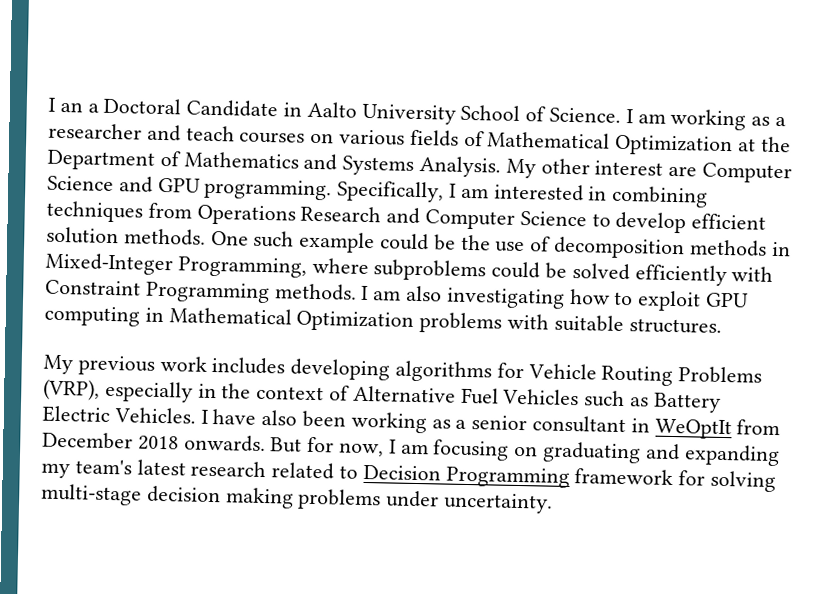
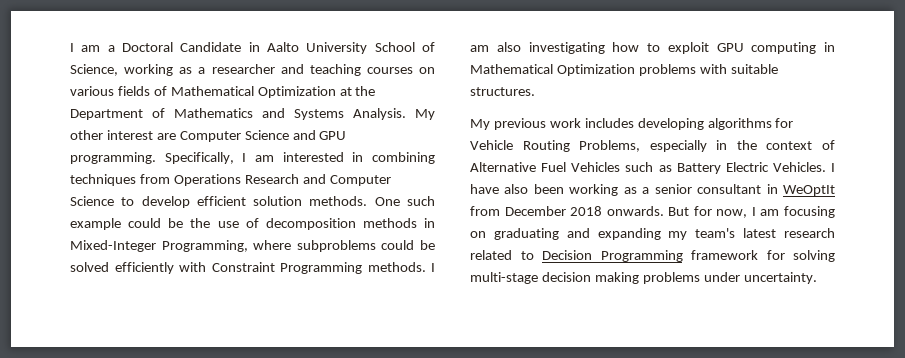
- I an a Doctoral Candidate in Aalto University School of Science. I am working as a researcher and teach courses on various fields of Mathematical Optimization at the Department of Mathematics and Systems Analysis.
+ I am a Doctoral Candidate in Aalto University School of Science, working as a researcher and teaching courses on various fields of Mathematical Optimization at the Department of Mathematics and Systems Analysis.
- My previous work includes developing algorithms for Vehicle Routing Problems (VRP), especially in the context of Alternative Fuel Vehicles such as Battery Electric Vehicles.
+ My previous work includes developing algorithms for Vehicle Routing Problems, especially in the context of Alternative Fuel Vehicles such as Battery Electric Vehicles.

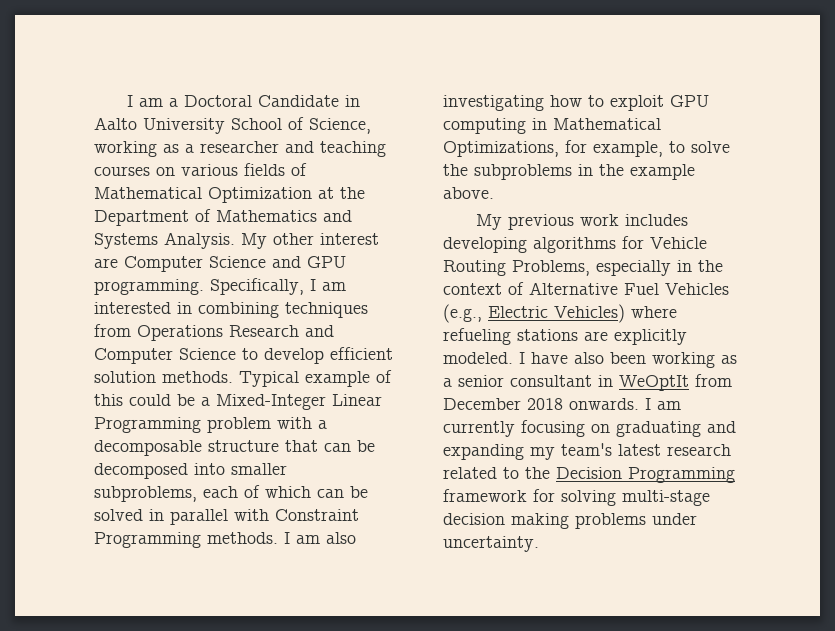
- One such example could be the use of decomposition methods in Mixed-Integer Programming, where subproblems could be solved efficiently with Constraint Programming methods.
+ Typical example of this could be a Mixed-Integer Linear Programming problem with a decomposable structure that can be decomposed into smaller subproblems, each of which can be solved in parallel with Constraint Programming methods.
- I am also investigating how to exploit GPU computing in Mathematical Optimization problems with suitable structures.
+ I am also investigating how to exploit GPU computing in Mathematical Optimizations, for example, to solve the subproblems in the example above.
- My previous work includes developing algorithms for Vehicle Routing Problems, especially in the context of Alternative Fuel Vehicles such as Battery Electric Vehicles.
+ My previous work includes developing algorithms for Vehicle Routing Problems, especially in the context of Alternative Fuel Vehicles (e.g., Electric Vehicles) where refueling stations are explicitly modeled.
- But for now, I am focusing on graduating and expanding my team's latest research related to Decision Programming framework for solving multi-stage decision making problems under uncertainty.
+ I am currently focusing on graduating and expanding my team's latest research related to the Decision Programming framework for solving multi-stage decision making problems under uncertainty.

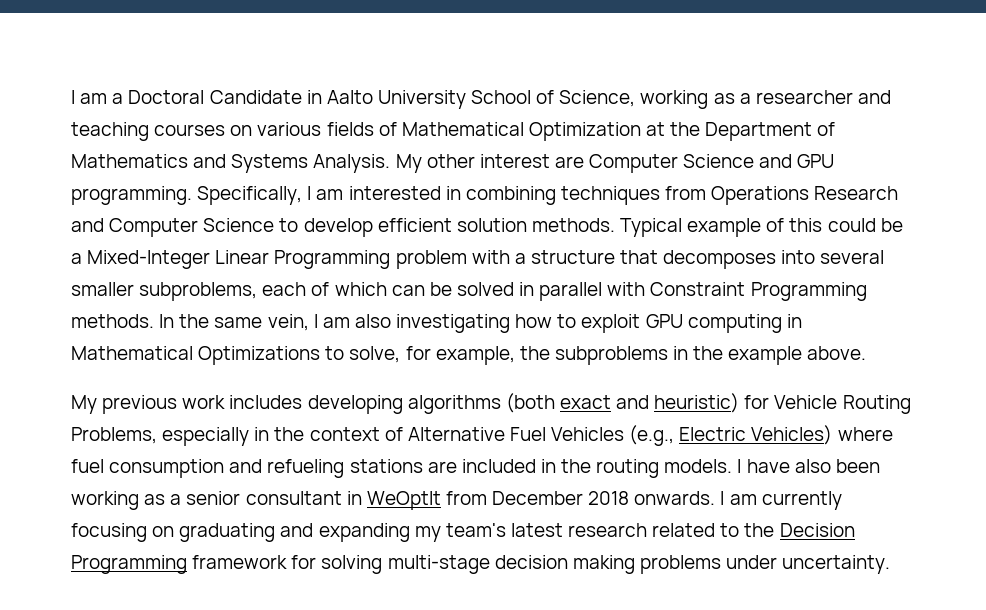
- Typical example of this could be a Mixed-Integer Linear Programming problem with a decomposable structure that can be decomposed into smaller subproblems, each of which can be solved in parallel with Constraint Programming methods.
+ Typical example of this could be a Mixed-Integer Linear Programming problem with a structure that decomposes into several smaller subproblems, each of which can be solved in parallel with Constraint Programming methods.
- I am also investigating how to exploit GPU computing in Mathematical Optimizations, for example, to solve the subproblems in the example above.
+ In the same vein, I am also investigating how to exploit GPU computing in Mathematical Optimizations to solve, for example, the subproblems in the example above.
- My previous work includes developing algorithms for Vehicle Routing Problems, especially in the context of Alternative Fuel Vehicles (e.g., Electric Vehicles) where refueling stations are explicitly modeled.
+ My previous work includes developing algorithms (both exact and heuristic) for Vehicle Routing Problems, especially in the context of Alternative Fuel Vehicles (e.g., Electric Vehicles) where fuel consumption and refueling stations are included in the routing models.

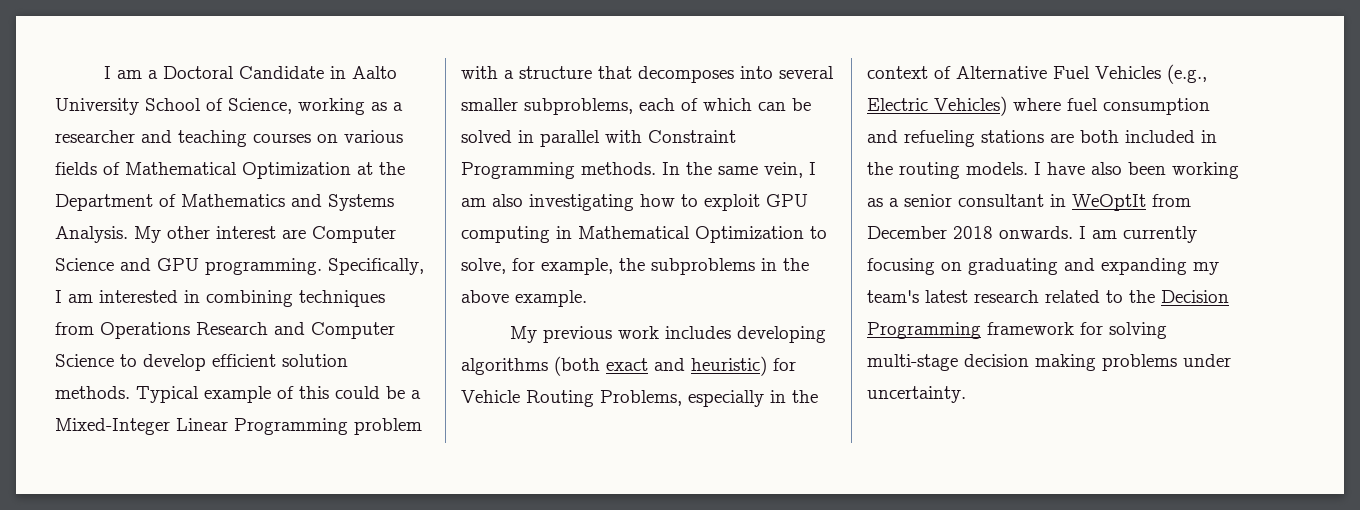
- In the same vein, I am also investigating how to exploit GPU computing in Mathematical Optimizations to solve, for example, the subproblems in the example above.
+ In the same vein, I am also investigating how to exploit GPU computing in Mathematical Optimization to solve, for example, the subproblems in the above example.
- My previous work includes developing algorithms (both exact and heuristic) for Vehicle Routing Problems, especially in the context of Alternative Fuel Vehicles (e.g., Electric Vehicles) where fuel consumption and refueling stations are included in the routing models.
+ My previous work includes developing algorithms (both exact and heuristic) for Vehicle Routing Problems, especially in the context of Alternative Fuel Vehicles (e.g., Electric Vehicles) where fuel consumption and refueling stations are both included in the routing models.

